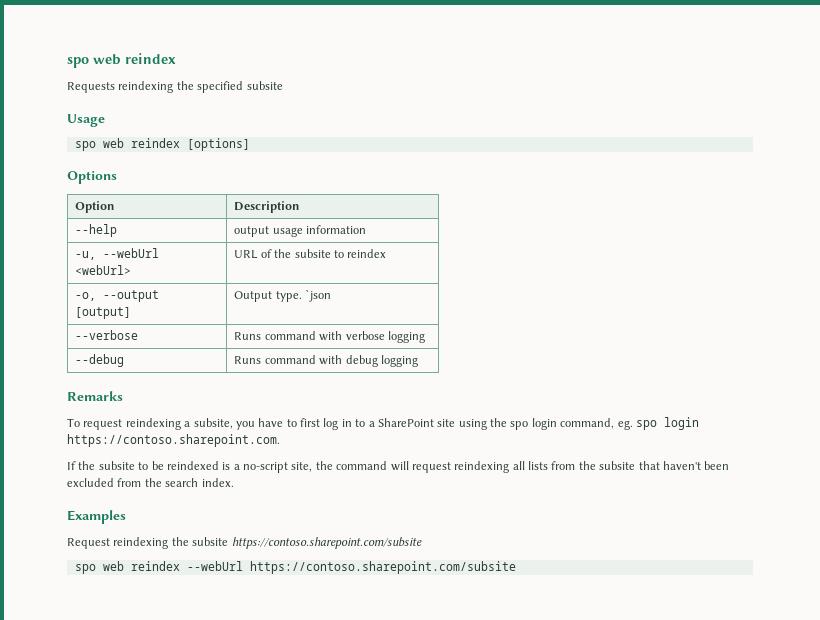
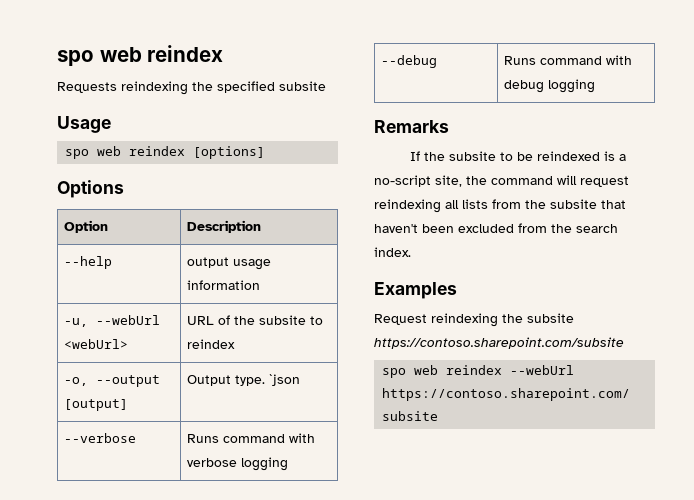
- To request reindexing a subsite, you have to first log in to a SharePoint site using the spo login command, eg. spo login https://contoso.sharepoint.com.

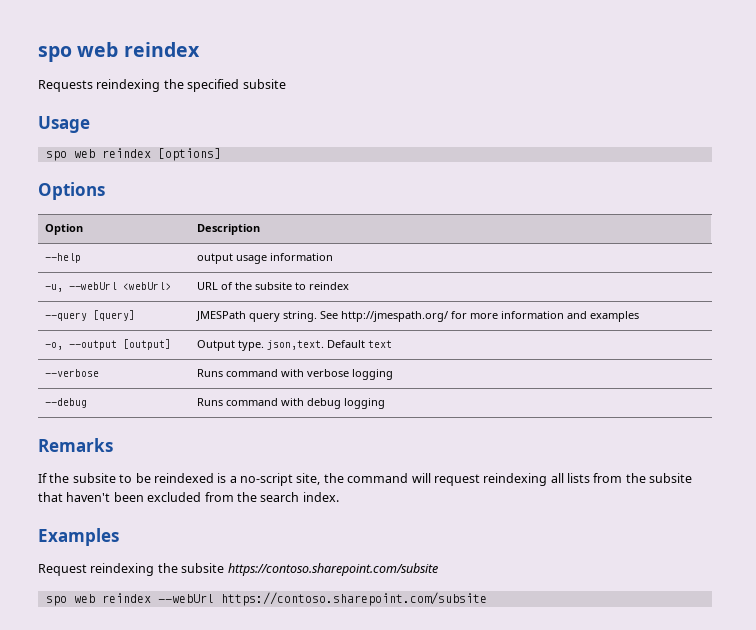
+ --query [query] | JMESPath query string. See http://jmespath.org/ for more information and examples
- -o, --output [output] | Output type. `json
+ -o, --output [output] | Output type. json,text. Default text

